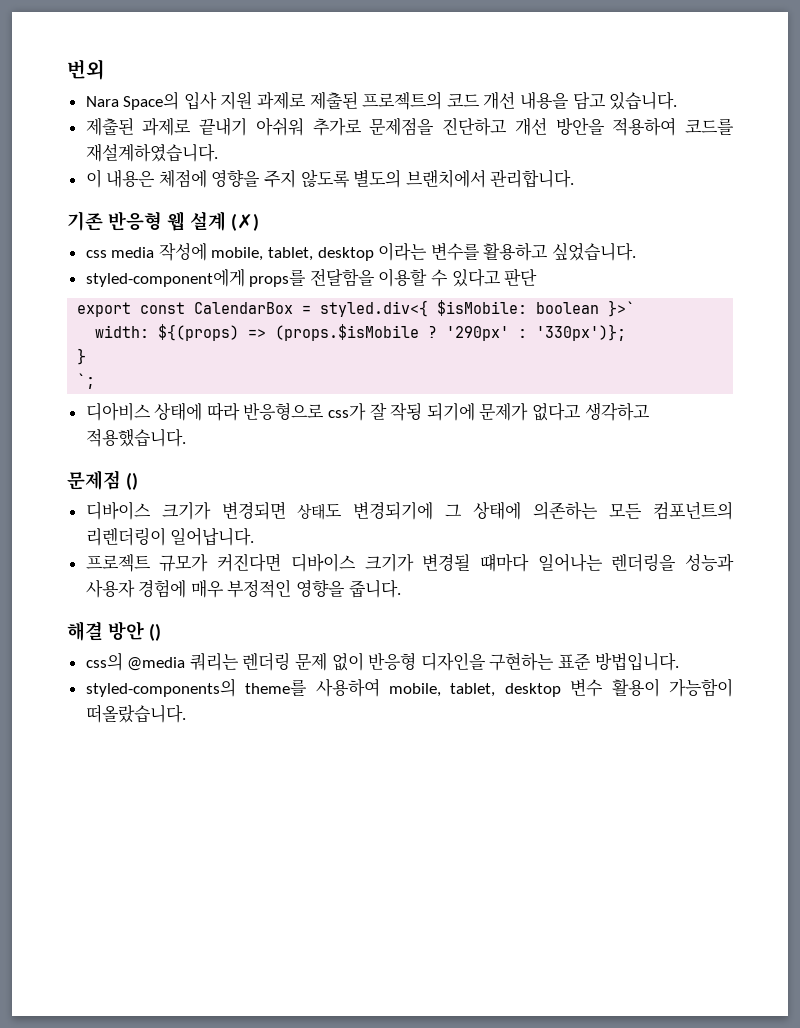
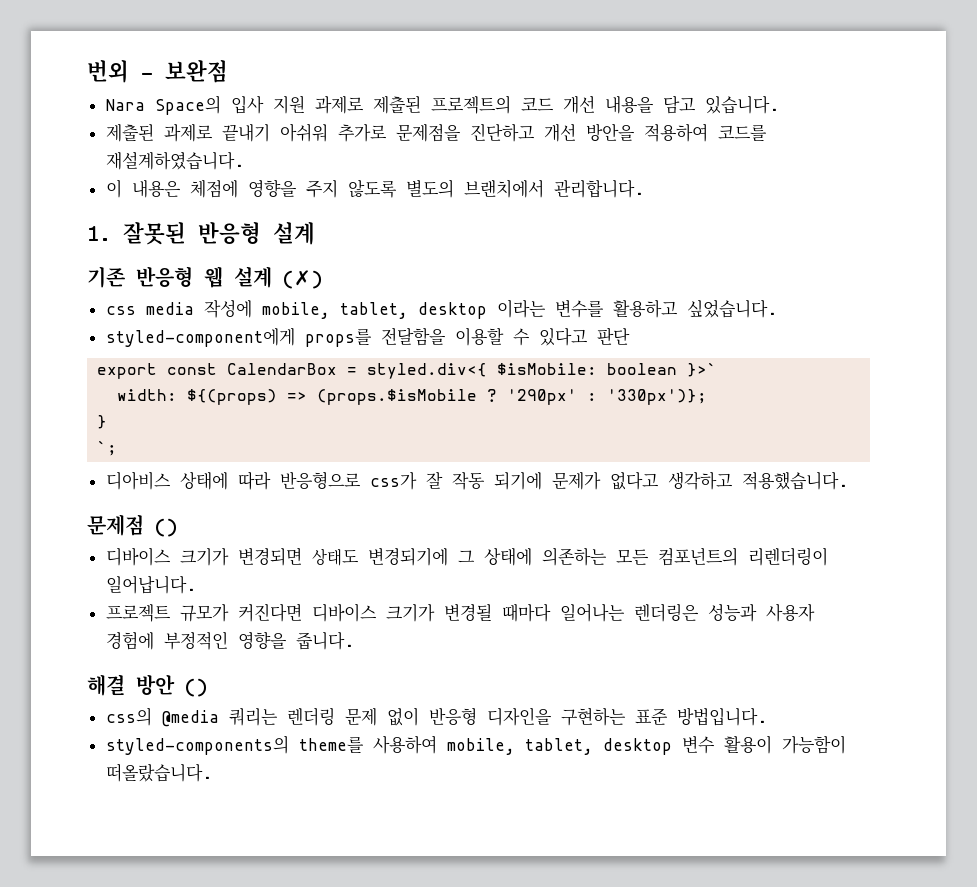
- 번외
+ 번외 - 보완점
+ 1. 잘못된 반응형 설계
- 디아비스 상태에 따라 반응형으로 css가 잘 작됭 되기에 문제가 없다고 생각하고 적용했습니다.
+ 디아비스 상태에 따라 반응형으로 css가 잘 작동 되기에 문제가 없다고 생각하고 적용했습니다.
- 프로젝트 규모가 커진다면 디바이스 크기가 변경될 떄마다 일어나는 렌더링을 성능과 사용자 경험에 매우 부정적인 영향을 줍니다.
+ 프로젝트 규모가 커진다면 디바이스 크기가 변경될 때마다 일어나는 렌더링은 성능과 사용자 경험에 부정적인 영향을 줍니다.

